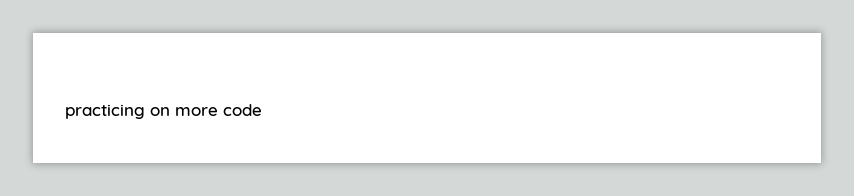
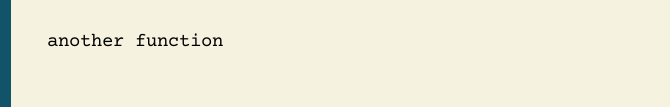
- practicing on more code
+ another function

